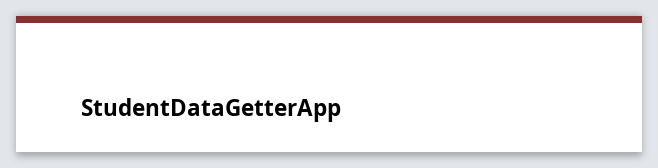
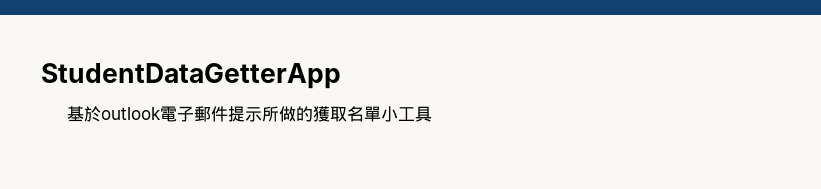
+ 基於outlook電子郵件提示所做的獲取名單小工具

